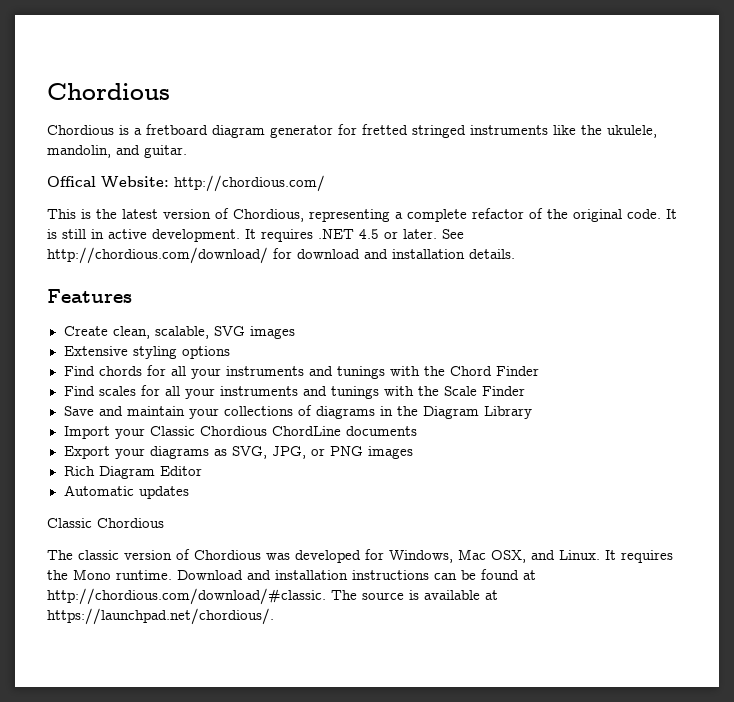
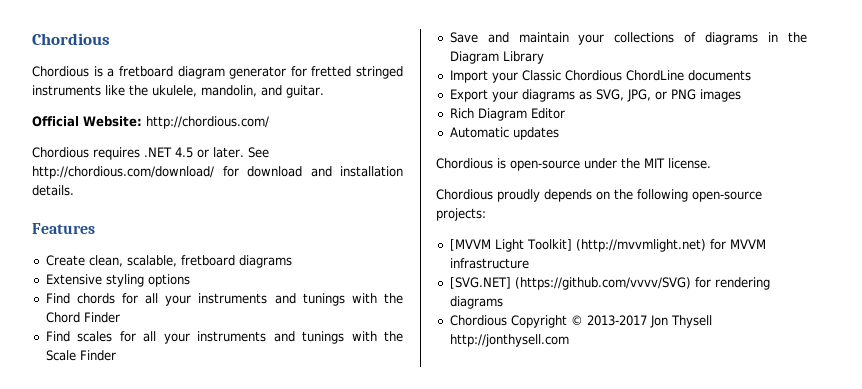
- Offical Website: http://chordious.com/
+ Official Website: http://chordious.com/
- This is the latest version of Chordious, representing a complete refactor of the original code. It is still in active development. It requires .NET 4.5 or later.
+ Chordious requires .NET 4.5 or later.
- Create clean, scalable, SVG images
+ Create clean, scalable, fretboard diagrams
  Automatic updates
- Classic Chordious
- The classic version of Chordious was developed for Windows, Mac OSX, and Linux. It requires the Mono runtime. Download and installation instructions can be found at http://chordious.com/download/#classic. The source is available at https://launchpad.net/chordious/.
+ Chordious is open-source under the MIT license.
+ Chordious proudly depends on the following open-source projects:
+ [MVVM Light Toolkit] (http://mvvmlight.net) for MVVM infrastructure
+ [SVG.NET] (https://github.com/vvvv/SVG) for rendering diagrams
+ Chordious Copyright © 2013-2017 Jon Thysell http://jonthysell.com

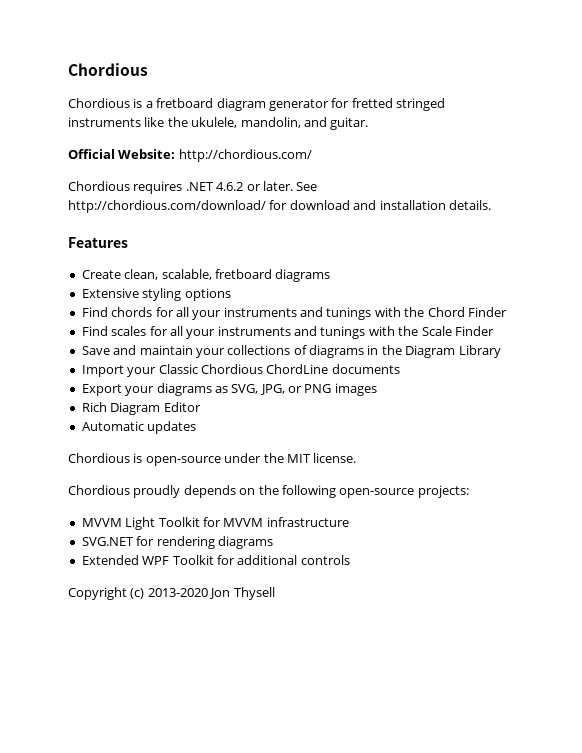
- Chordious requires .NET 4.5 or later.
+ Chordious requires .NET 4.6.2 or later.
- [MVVM Light Toolkit] (http://mvvmlight.net) for MVVM infrastructure
+ MVVM Light Toolkit for MVVM infrastructure
- [SVG.NET] (https://github.com/vvvv/SVG) for rendering diagrams
+ SVG.NET for rendering diagrams
- Chordious Copyright © 2013-2017 Jon Thysell http://jonthysell.com
+ Extended WPF Toolkit for additional controls
+ Copyright (c) 2013-2020 Jon Thysell

